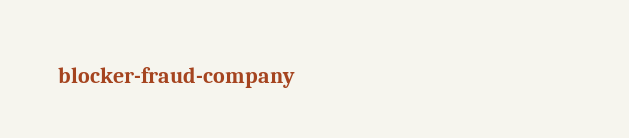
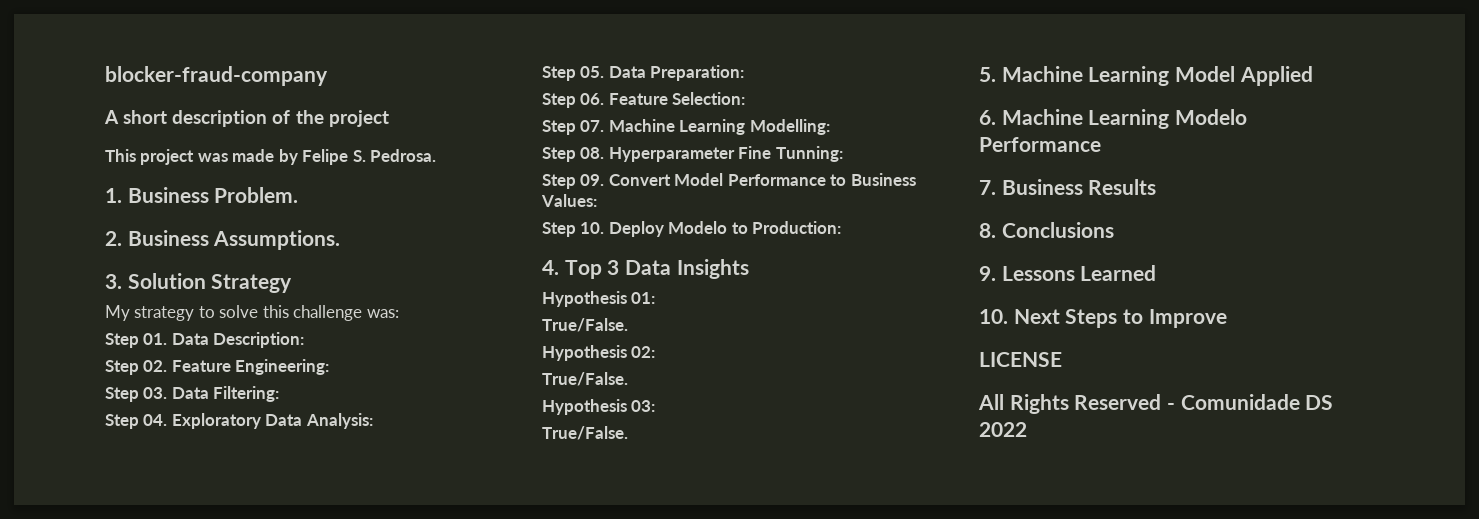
+ A short description of the project
+ This project was made by Felipe S. Pedrosa.
+ 1. Business Problem.
+ 2. Business Assumptions.
+ 3. Solution Strategy
+ My strategy to solve this challenge was:
+ Step 01. Data Description:
+ Step 02. Feature Engineering:
+ Step 03. Data Filtering:
+ Step 04. Exploratory Data Analysis:
+ Step 05. Data Preparation:
+ Step 06. Feature Selection:
+ Step 07. Machine Learning Modelling:
+ Step 08. Hyperparameter Fine Tunning:
+ Step 09. Convert Model Performance to Business Values:
+ Step 10. Deploy Modelo to Production:
+ 4. Top 3 Data Insights
+ Hypothesis 01:
+ True/False.
+ Hypothesis 02:
+ True/False.
+ Hypothesis 03:
+ True/False.
+ 5. Machine Learning Model Applied
+ 6. Machine Learning Modelo Performance
+ 7. Business Results
+ 8. Conclusions
+ 9. Lessons Learned
+ 10. Next Steps to Improve
+ LICENSE
+ All Rights Reserved - Comunidade DS 2022

